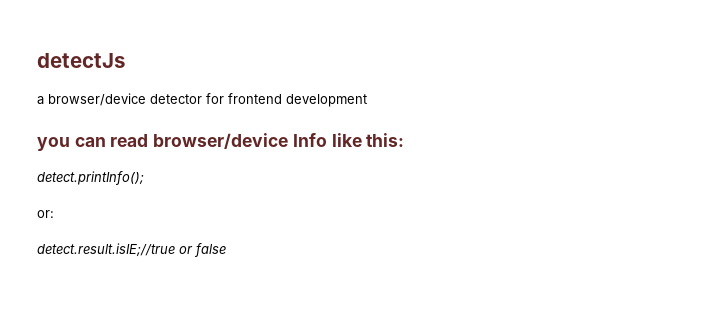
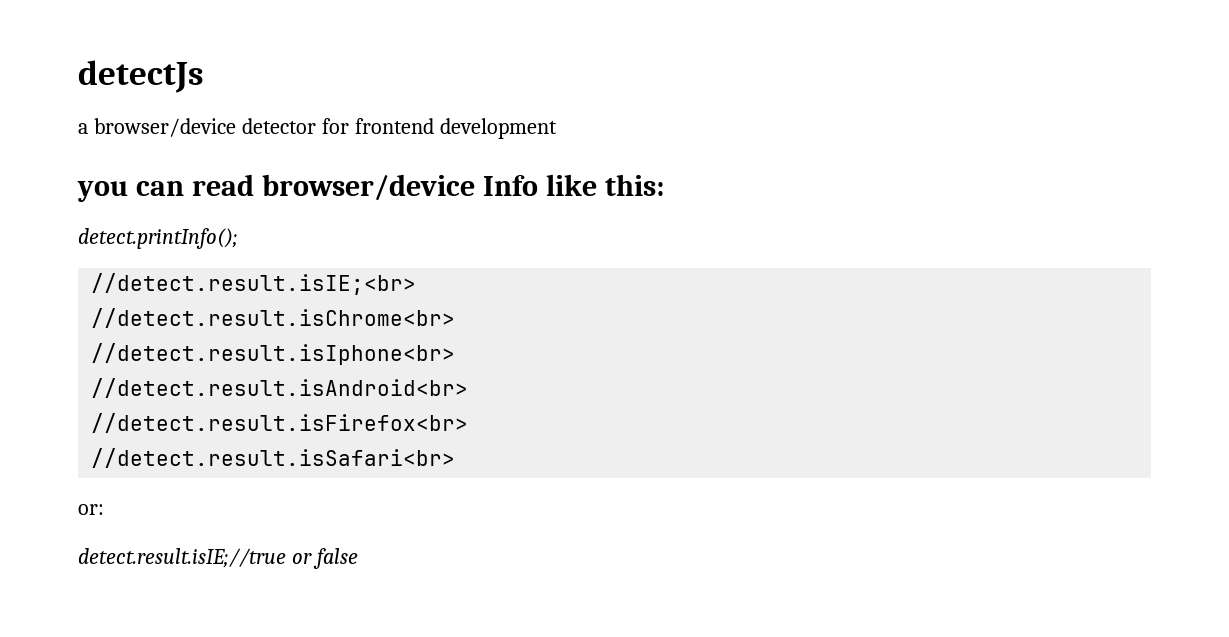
+ //detect.result.isIE;<br>
+ //detect.result.isChrome<br>
+ //detect.result.isIphone<br>
+ //detect.result.isAndroid<br>
+ //detect.result.isFirefox<br>
+ //detect.result.isSafari<br>

